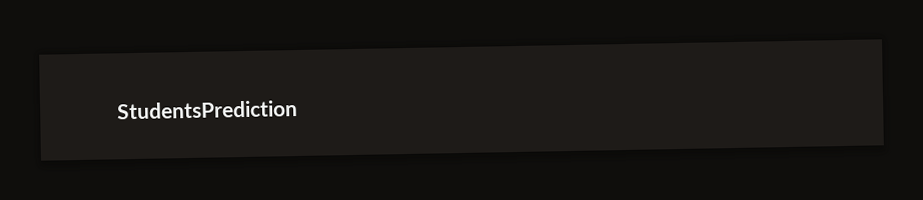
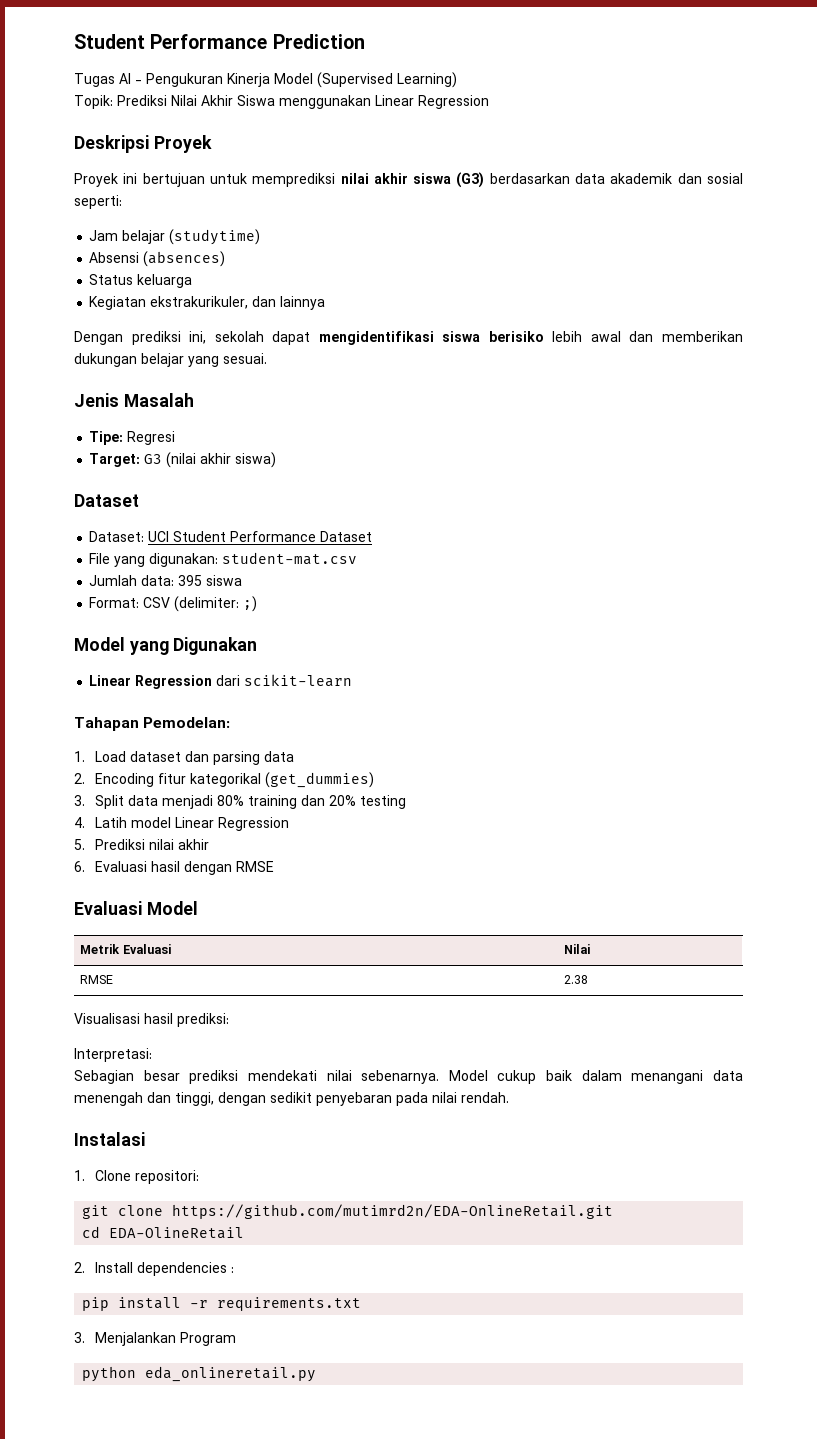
- StudentsPrediction
+ Student Performance Prediction
+ Tugas AI - Pengukuran Kinerja Model (Supervised Learning)
+ Topik: Prediksi Nilai Akhir Siswa menggunakan Linear Regression
+ Deskripsi Proyek
+ Proyek ini bertujuan untuk memprediksi nilai akhir siswa (G3) berdasarkan data akademik dan sosial seperti:
+ Jam belajar (studytime)
+ Absensi (absences)
+ Status keluarga
+ Kegiatan ekstrakurikuler, dan lainnya
+ Dengan prediksi ini, sekolah dapat mengidentifikasi siswa berisiko lebih awal dan memberikan dukungan belajar yang sesuai.
+ Jenis Masalah
+ Tipe: Regresi
+ Target: G3 (nilai akhir siswa)
+ Dataset
+ Dataset: UCI Student Performance Dataset
+ File yang digunakan: student-mat.csv
+ Jumlah data: 395 siswa
+ Format: CSV (delimiter: ;)
+ Model yang Digunakan
+ Linear Regression dari scikit-learn
+ Tahapan Pemodelan:
+ 1. Load dataset dan parsing data
+ 2. Encoding fitur kategorikal (get_dummies)
+ 3. Split data menjadi 80% training dan 20% testing
+ 4. Latih model Linear Regression
+ 5. Prediksi nilai akhir
+ 6. Evaluasi hasil dengan RMSE
+ Evaluasi Model
+ Metrik Evaluasi | Nilai
+ RMSE | 2.38
+ Visualisasi hasil prediksi:
+ Interpretasi:
+ Sebagian besar prediksi mendekati nilai sebenarnya. Model cukup baik dalam menangani data menengah dan tinggi, dengan sedikit penyebaran pada nilai rendah.
+ Instalasi
+ 1. Clone repositori:
+ git clone https://github.com/mutimrd2n/EDA-OnlineRetail.git
+ cd EDA-OlineRetail
+ 2. Install dependencies :
+ pip install -r requirements.txt
+ 3. Menjalankan Program
+ python eda_onlineretail.py

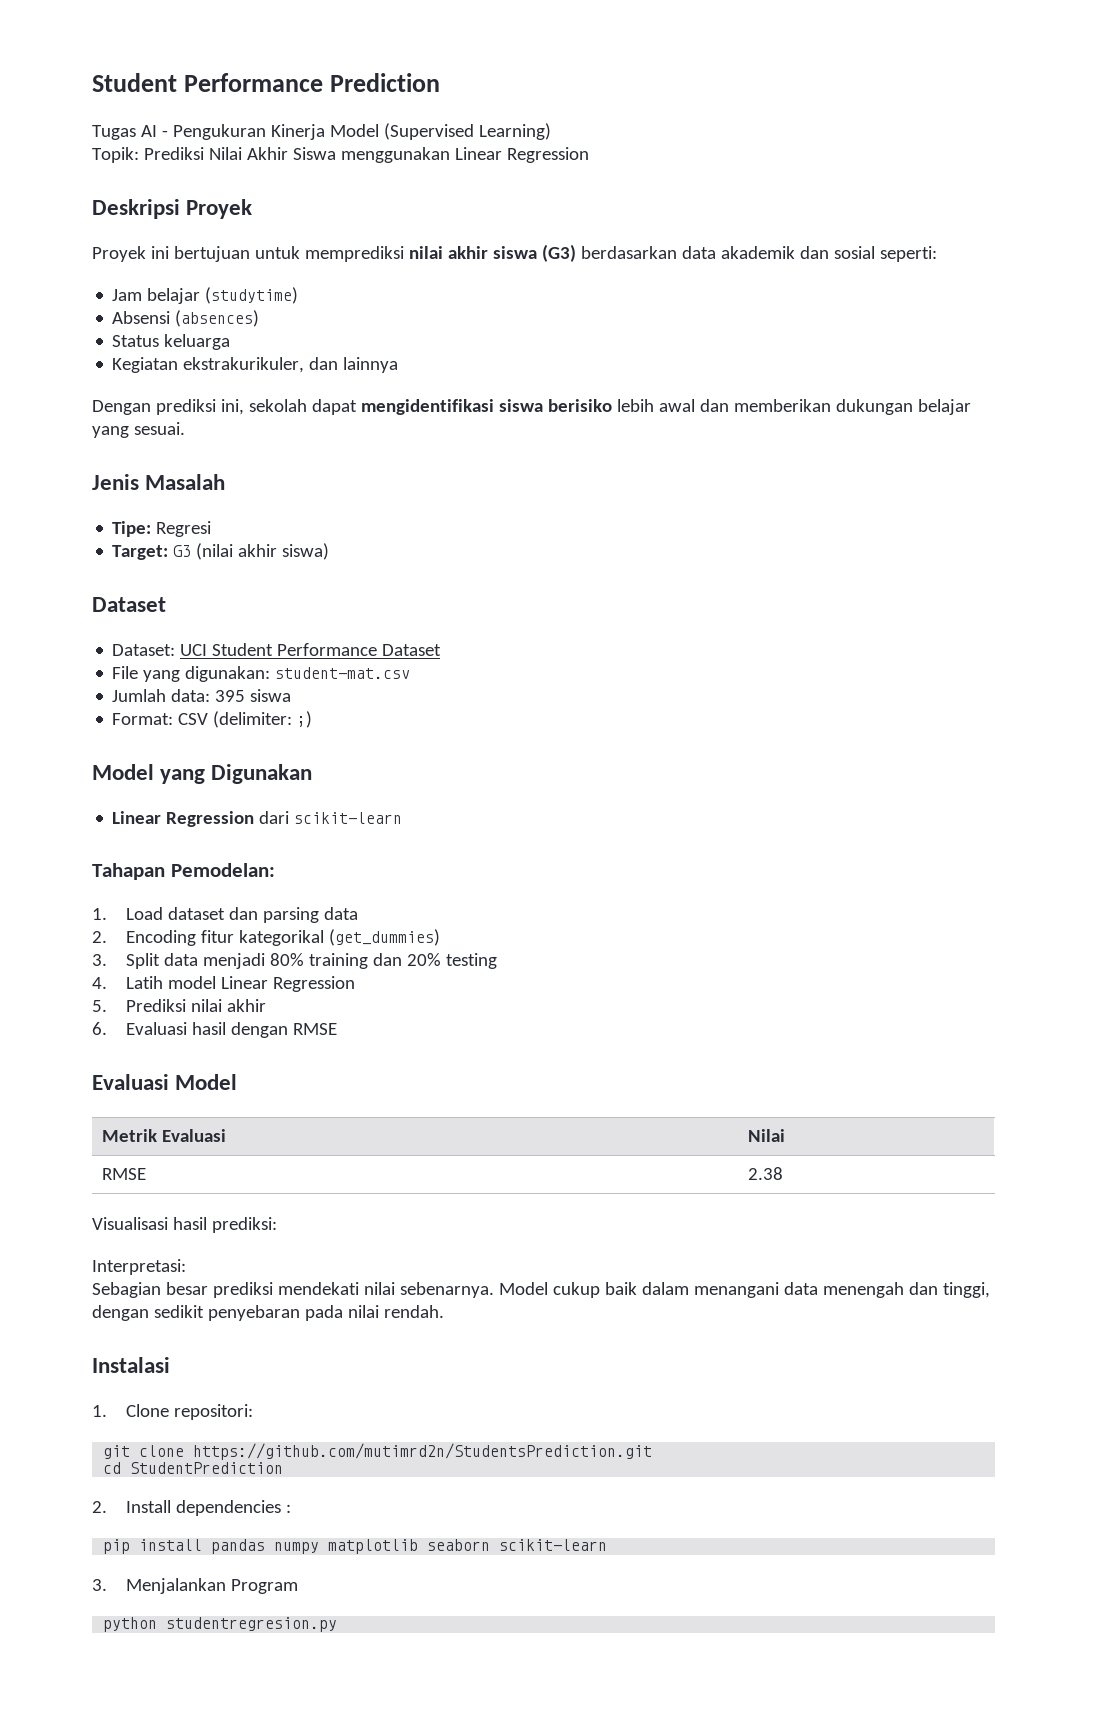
- git clone https://github.com/mutimrd2n/EDA-OnlineRetail.git
+ git clone https://github.com/mutimrd2n/StudentsPrediction.git
- cd EDA-OlineRetail
+ cd StudentPrediction
- pip install -r requirements.txt
+ pip install pandas numpy matplotlib seaborn scikit-learn
- python eda_onlineretail.py
+ python studentregresion.py

